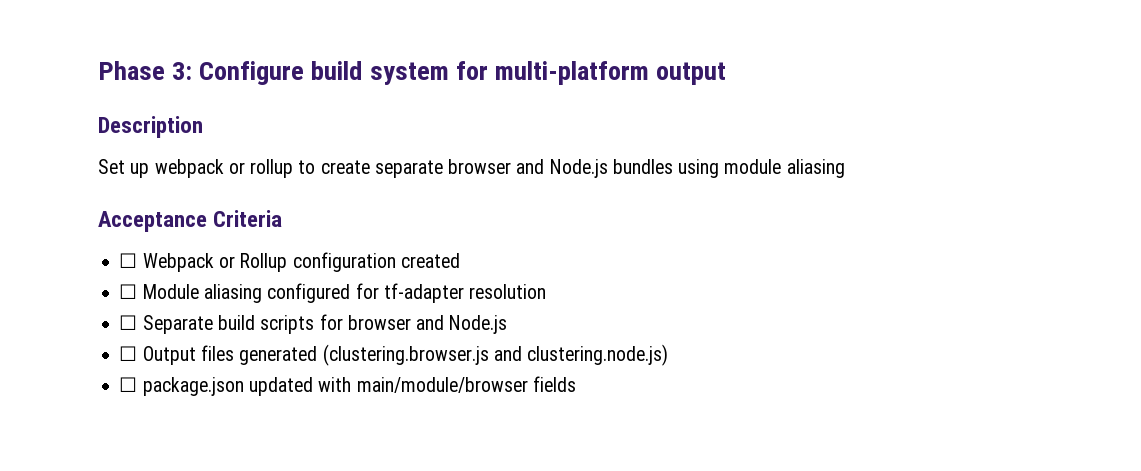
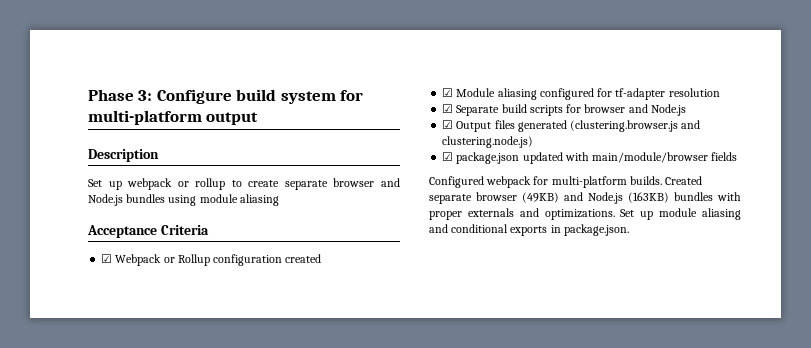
- ☐ Webpack or Rollup configuration created
+ ☑ Webpack or Rollup configuration created
- ☐ Module aliasing configured for tf-adapter resolution
+ ☑ Module aliasing configured for tf-adapter resolution
- ☐ Separate build scripts for browser and Node.js
+ ☑ Separate build scripts for browser and Node.js
- ☐ Output files generated (clustering.browser.js and clustering.node.js)
+ ☑ Output files generated (clustering.browser.js and clustering.node.js)
- ☐ package.json updated with main/module/browser fields
+ ☑ package.json updated with main/module/browser fields
+ Configured webpack for multi-platform builds. Created separate browser (49KB) and Node.js (163KB) bundles with proper externals and optimizations. Set up module aliasing and conditional exports in package.json.

